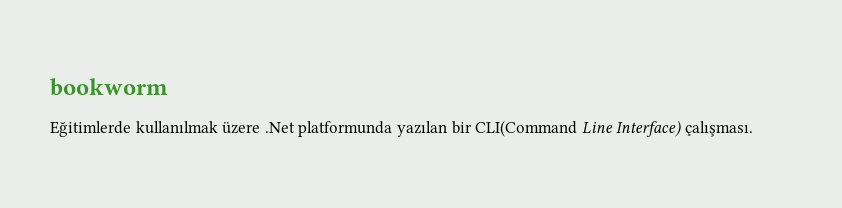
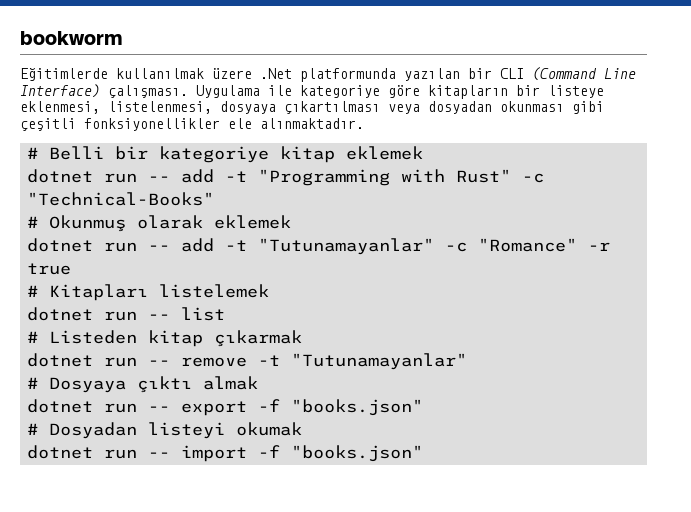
- Eğitimlerde kullanılmak üzere .Net platformunda yazılan bir CLI(Command Line Interface) çalışması.
+ Eğitimlerde kullanılmak üzere .Net platformunda yazılan bir CLI (Command Line Interface) çalışması.
+ Uygulama ile kategoriye göre kitapların bir listeye eklenmesi, listelenmesi, dosyaya çıkartılması veya dosyadan okunması gibi çeşitli fonksiyonellikler ele alınmaktadır.
+ # Belli bir kategoriye kitap eklemek
+ dotnet run -- add -t "Programming with Rust" -c "Technical-Books"
+ # Okunmuş olarak eklemek
+ dotnet run -- add -t "Tutunamayanlar" -c "Romance" -r true
+ # Kitapları listelemek
+ dotnet run -- list
+ # Listeden kitap çıkarmak
+ dotnet run -- remove -t "Tutunamayanlar"
+ # Dosyaya çıktı almak
+ dotnet run -- export -f "books.json"
+ # Dosyadan listeyi okumak
+ dotnet run -- import -f "books.json"

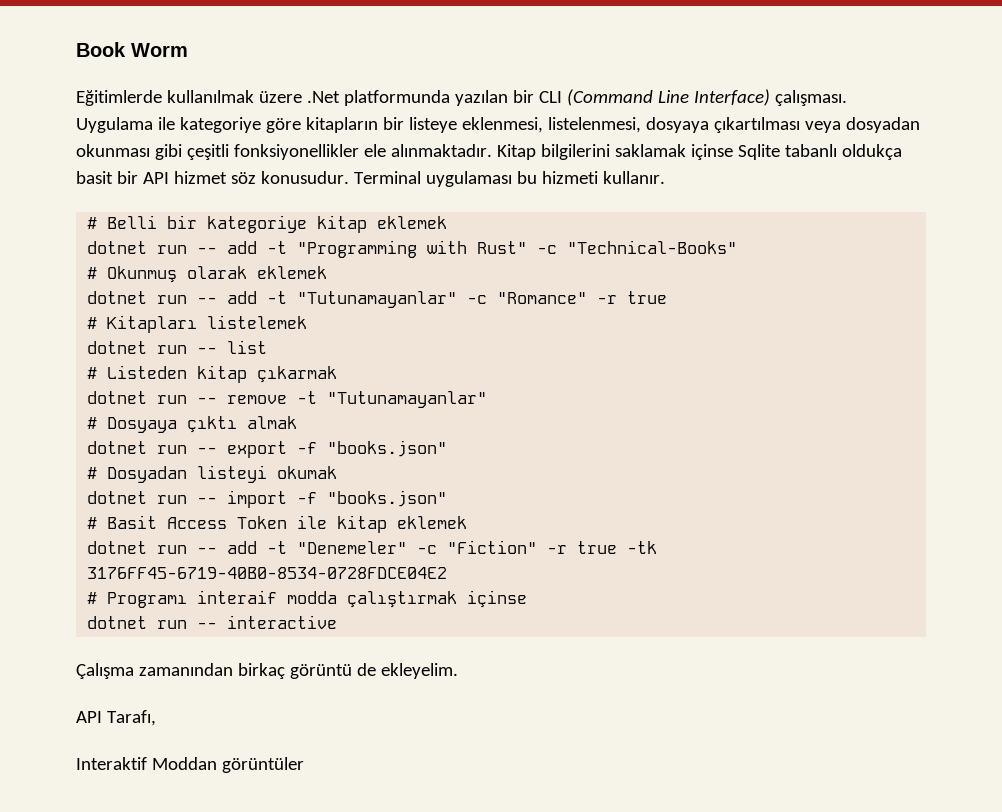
- bookworm
+ Book Worm
+ Kitap bilgilerini saklamak içinse Sqlite tabanlı oldukça basit bir API hizmet söz konusudur. Terminal uygulaması bu hizmeti kullanır.
+ # Basit Access Token ile kitap eklemek
+ dotnet run -- add -t "Denemeler" -c "Fiction" -r true -tk 3176FF45-6719-40B0-8534-0728FDCE04E2
+ # Programı interaif modda çalıştırmak içinse
+ dotnet run -- interactive
+ Çalışma zamanından birkaç görüntü de ekleyelim.
+ API Tarafı,
+ Interaktif Moddan görüntüler

